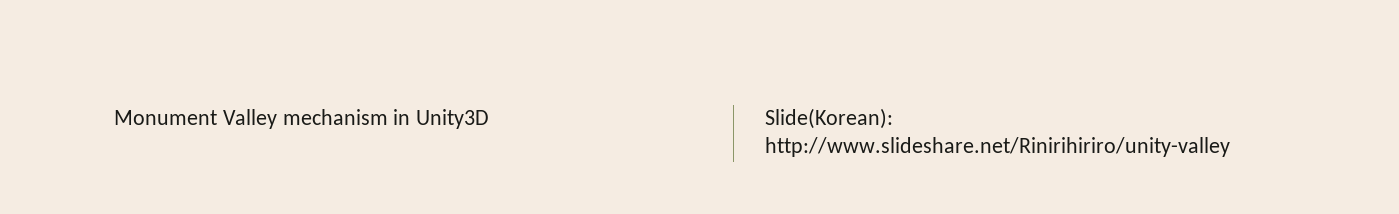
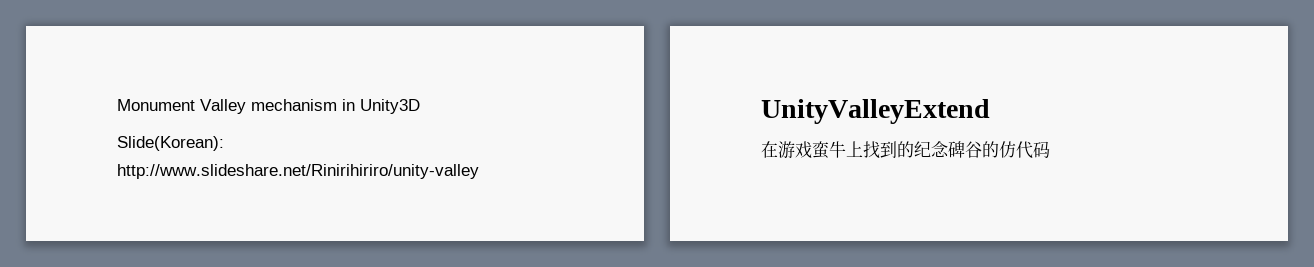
+ UnityValleyExtend
+ 在游戏蛮牛上找到的纪念碑谷的仿代码

